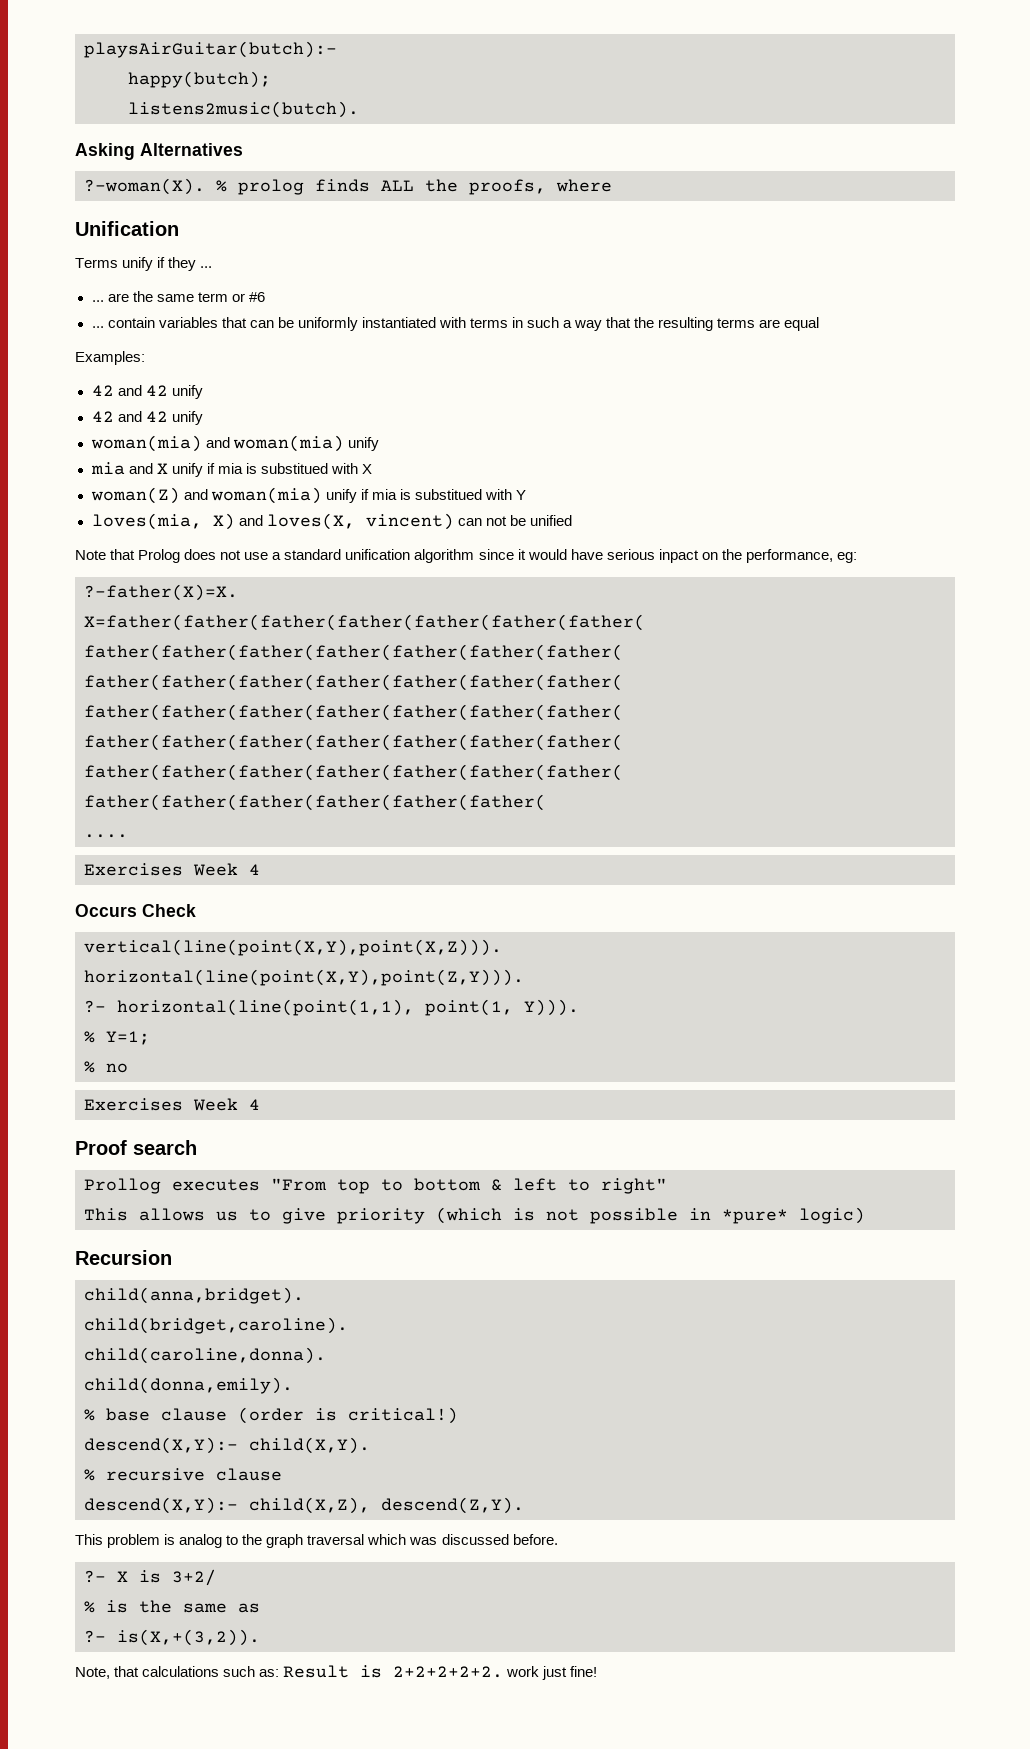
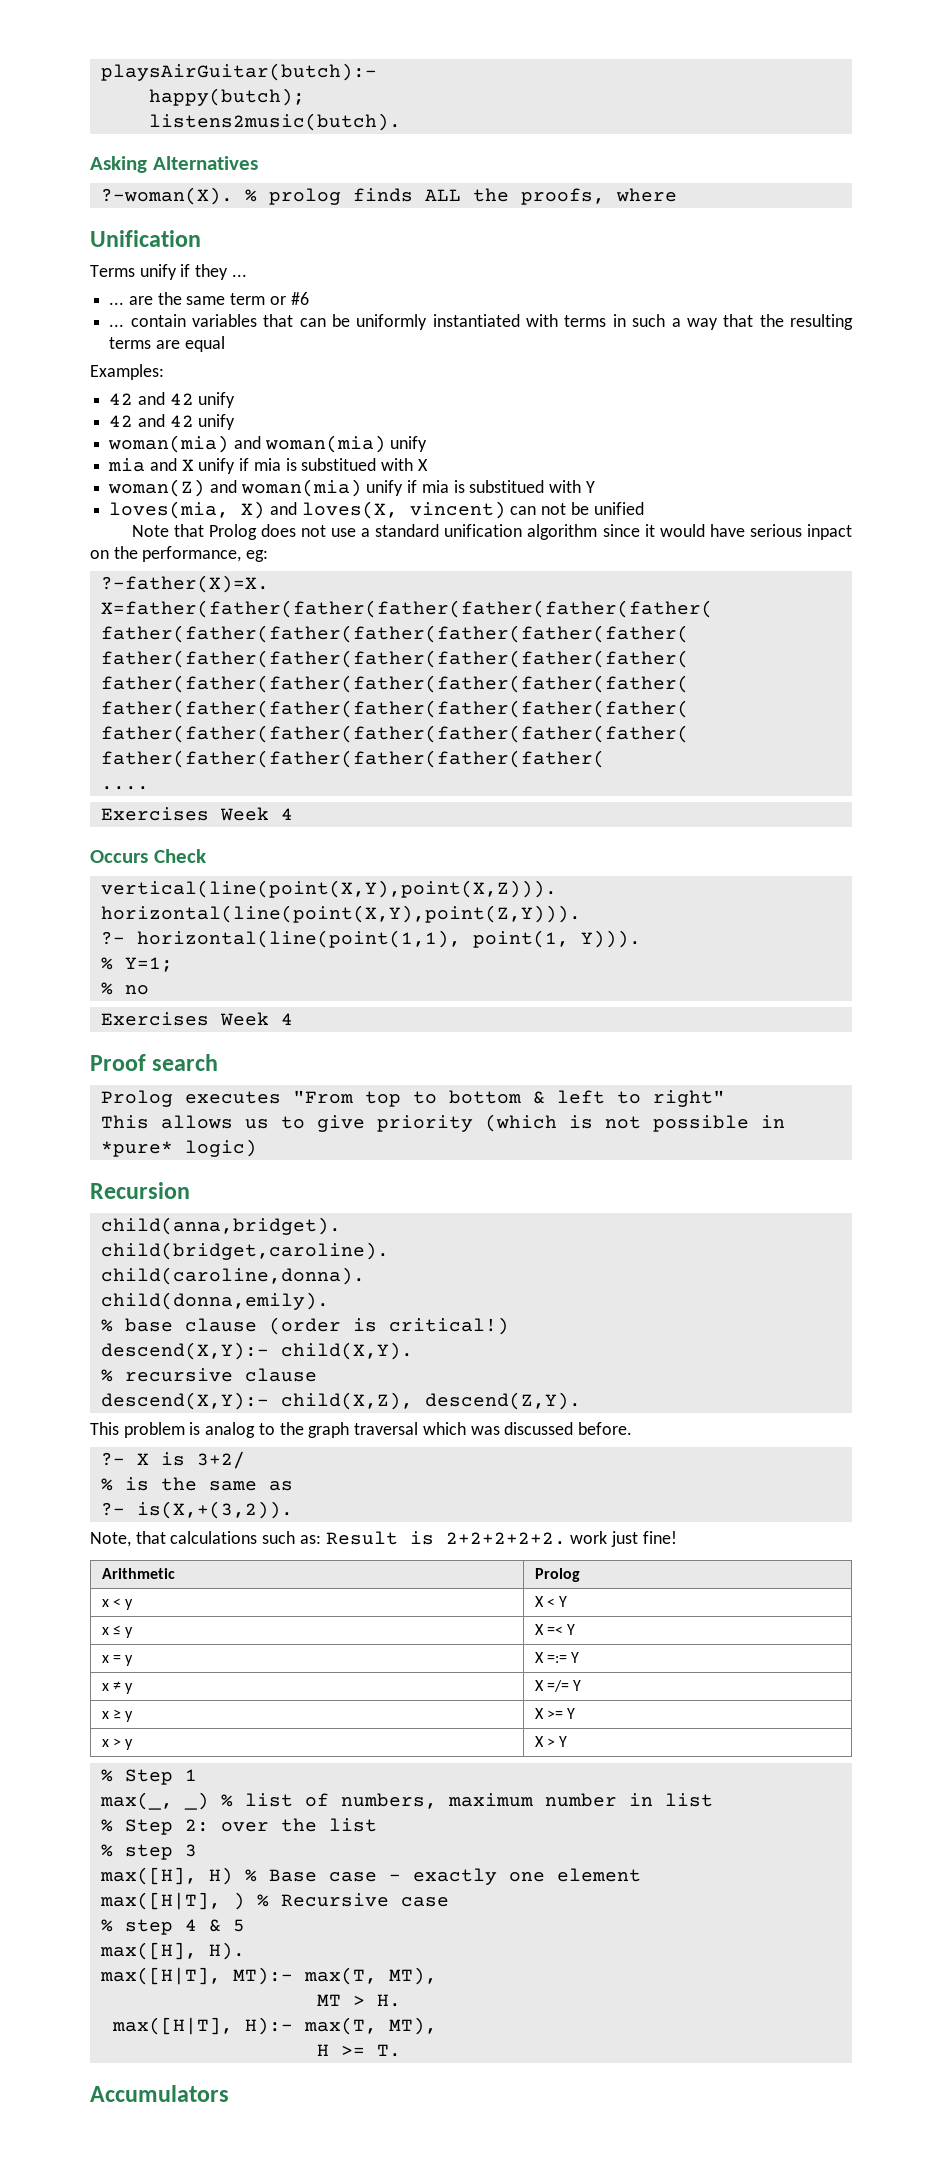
- Prollog executes "From top to bottom & left to right"
+ Prolog executes "From top to bottom & left to right"
+ Arithmetic | Prolog
+ x < y | X < Y
+ x ≤ y | X =< Y
+ x = y | X =:= Y
+ x ≠ y | X =/= Y
+ x ≥ y | X >= Y
+ x > y | X > Y
+ % Step 1
+ max(_, _) % list of numbers, maximum number in list
+ % Step 2: over the list
+ % step 3
+ max([H], H) % Base case - exactly one element
+ max([H|T], ) % Recursive case
+ % step 4 & 5
+ max([H], H).
+ max([H|T], MT):- max(T, MT),
+ MT > H.
+ max([H|T], H):- max(T, MT),
+ H >= T.
+ Accumulators

